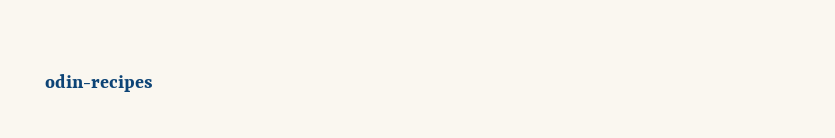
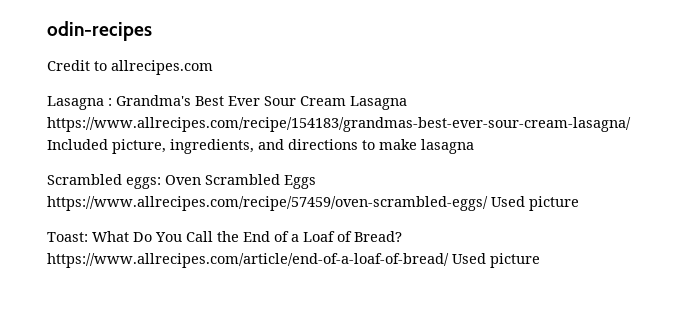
+ Credit to allrecipes.com
+ Lasagna : Grandma's Best Ever Sour Cream Lasagna https://www.allrecipes.com/recipe/154183/grandmas-best-ever-sour-cream-lasagna/ Included picture, ingredients, and directions to make lasagna
+ Scrambled eggs: Oven Scrambled Eggs https://www.allrecipes.com/recipe/57459/oven-scrambled-eggs/ Used picture
+ Toast: What Do You Call the End of a Loaf of Bread? https://www.allrecipes.com/article/end-of-a-loaf-of-bread/ Used picture

